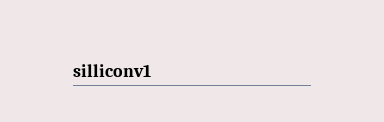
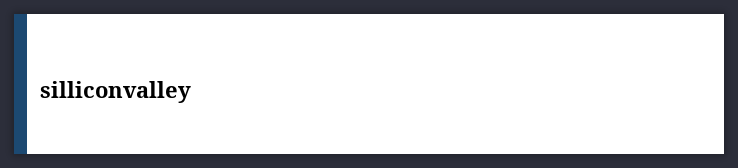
- silliconv1
+ silliconvalley

